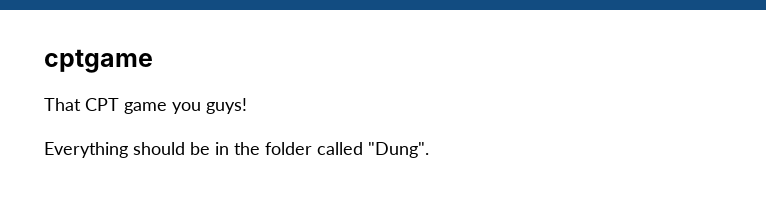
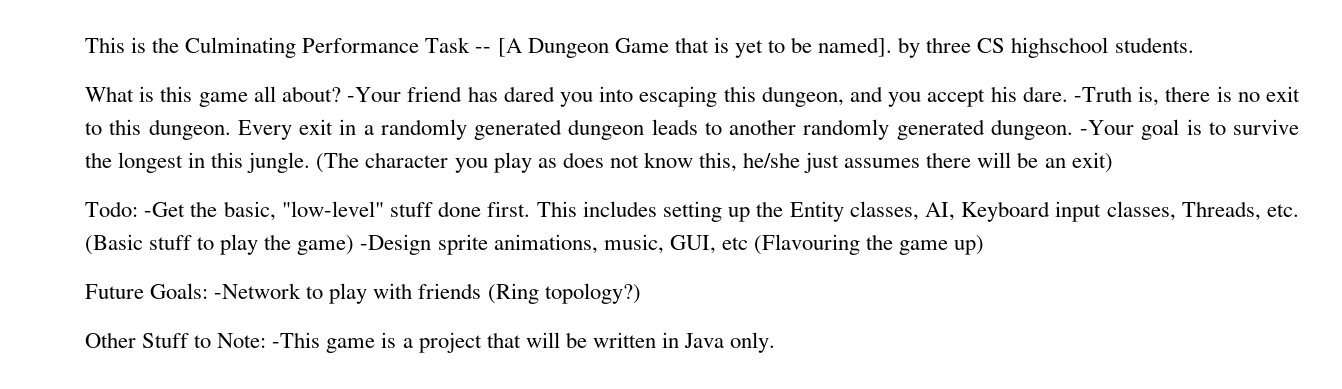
- cptgame
- That CPT game you guys!
- Everything should be in the folder called "Dung".
+ This is the Culminating Performance Task -- [A Dungeon Game that is yet to be named]. by three CS highschool students.
+ What is this game all about? -Your friend has dared you into escaping this dungeon, and you accept his dare. -Truth is, there is no exit to this dungeon. Every exit in a randomly generated dungeon leads to another randomly generated dungeon. -Your goal is to survive the longest in this jungle. (The character you play as does not know this, he/she just assumes there will be an exit)
+ Todo: -Get the basic, "low-level" stuff done first. This includes setting up the Entity classes, AI, Keyboard input classes, Threads, etc. (Basic stuff to play the game) -Design sprite animations, music, GUI, etc (Flavouring the game up)
+ Future Goals: -Network to play with friends (Ring topology?)
+ Other Stuff to Note: -This game is a project that will be written in Java only.

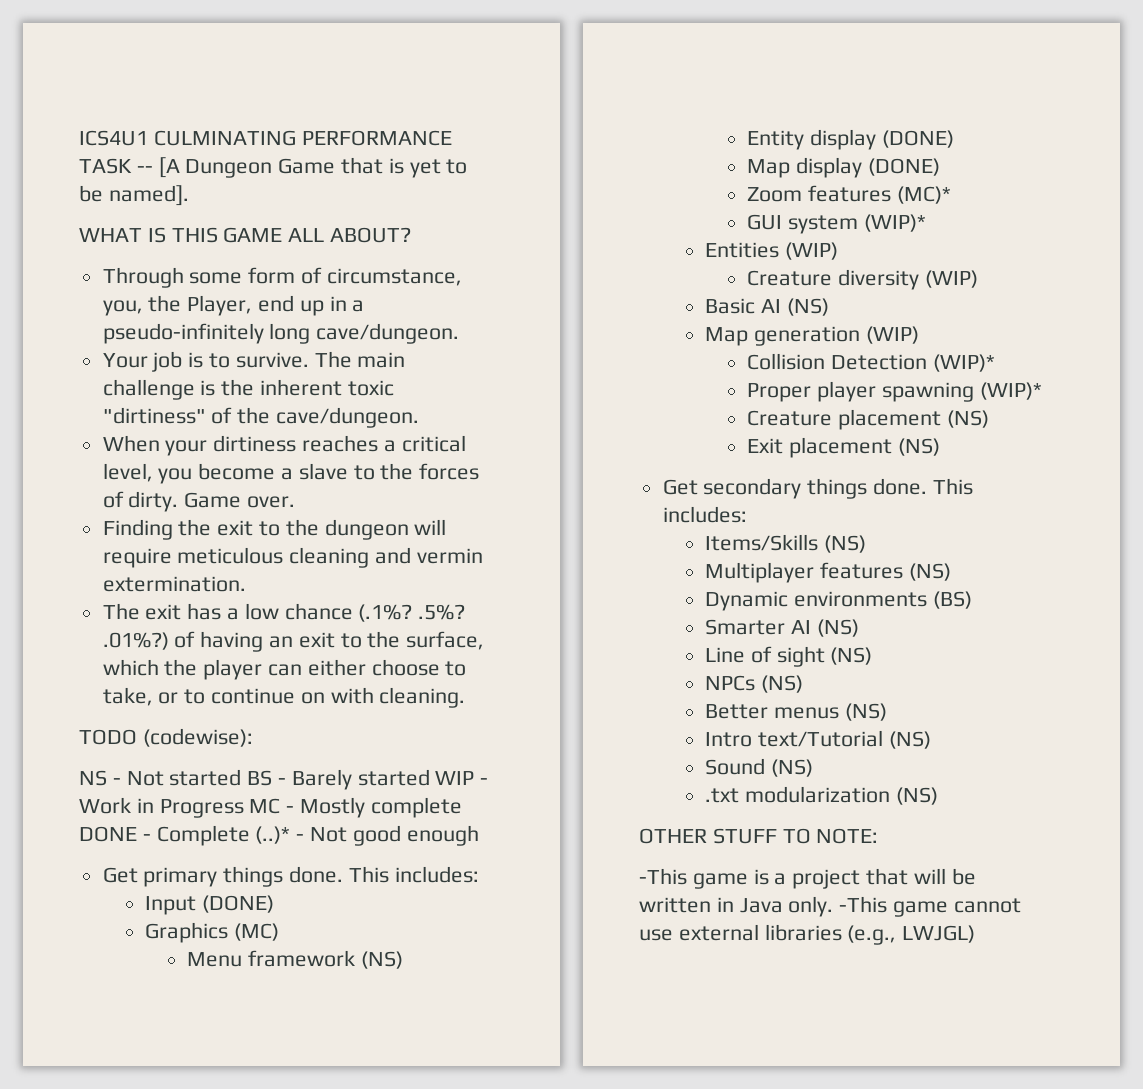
- This is the Culminating Performance Task -- [A Dungeon Game that is yet to be named]. by three CS highschool students.
- What is this game all about? -Your friend has dared you into escaping this dungeon, and you accept his dare. -Truth is, there is no exit to this dungeon. Every exit in a randomly generated dungeon leads to another randomly generated dungeon. -Your goal is to survive the longest in this jungle. (The character you play as does not know this, he/she just assumes there will be an exit)
- Todo: -Get the basic, "low-level" stuff done first. This includes setting up the Entity classes, AI, Keyboard input classes, Threads, etc. (Basic stuff to play the game) -Design sprite animations, music, GUI, etc (Flavouring the game up)
- Future Goals: -Network to play with friends (Ring topology?)
- Other Stuff to Note: -This game is a project that will be written in Java only.
+ ICS4U1 CULMINATING PERFORMANCE TASK -- [A Dungeon Game that is yet to be named].
+ WHAT IS THIS GAME ALL ABOUT?
+ Through some form of circumstance, you, the Player, end up in a pseudo-infinitely long cave/dungeon.
+ Your job is to survive. The main challenge is the inherent toxic "dirtiness" of the cave/dungeon.
+ When your dirtiness reaches a critical level, you become a slave to the forces of dirty. Game over.
+ Finding the exit to the dungeon will require meticulous cleaning and vermin extermination.
+ The exit has a low chance (.1%? .5%? .01%?) of having an exit to the surface, which the player can either choose to take, or to continue on with cleaning.
+ TODO (codewise):
+ NS - Not started BS - Barely started WIP - Work in Progress MC - Mostly complete DONE - Complete (..)* - Not good enough
+ Get primary things done. This includes:
+ Input (DONE)
+ Graphics (MC)
+ Menu framework (NS)
+ Entity display (DONE)
+ Map display (DONE)
+ Zoom features (MC)*
+ GUI system (WIP)*
+ Entities (WIP)
+ Creature diversity (WIP)
+ Basic AI (NS)
+ Map generation (WIP)
+ Collision Detection (WIP)*
+ Proper player spawning (WIP)*
+ Creature placement (NS)
+ Exit placement (NS)
+ Get secondary things done. This includes:
+ Items/Skills (NS)
+ Multiplayer features (NS)
+ Dynamic environments (BS)
+ Smarter AI (NS)
+ Line of sight (NS)
+ NPCs (NS)
+ Better menus (NS)
+ Intro text/Tutorial (NS)
+ Sound (NS)
+ .txt modularization (NS)
+ OTHER STUFF TO NOTE:
+ -This game is a project that will be written in Java only.
+ -This game cannot use external libraries (e.g., LWJGL)

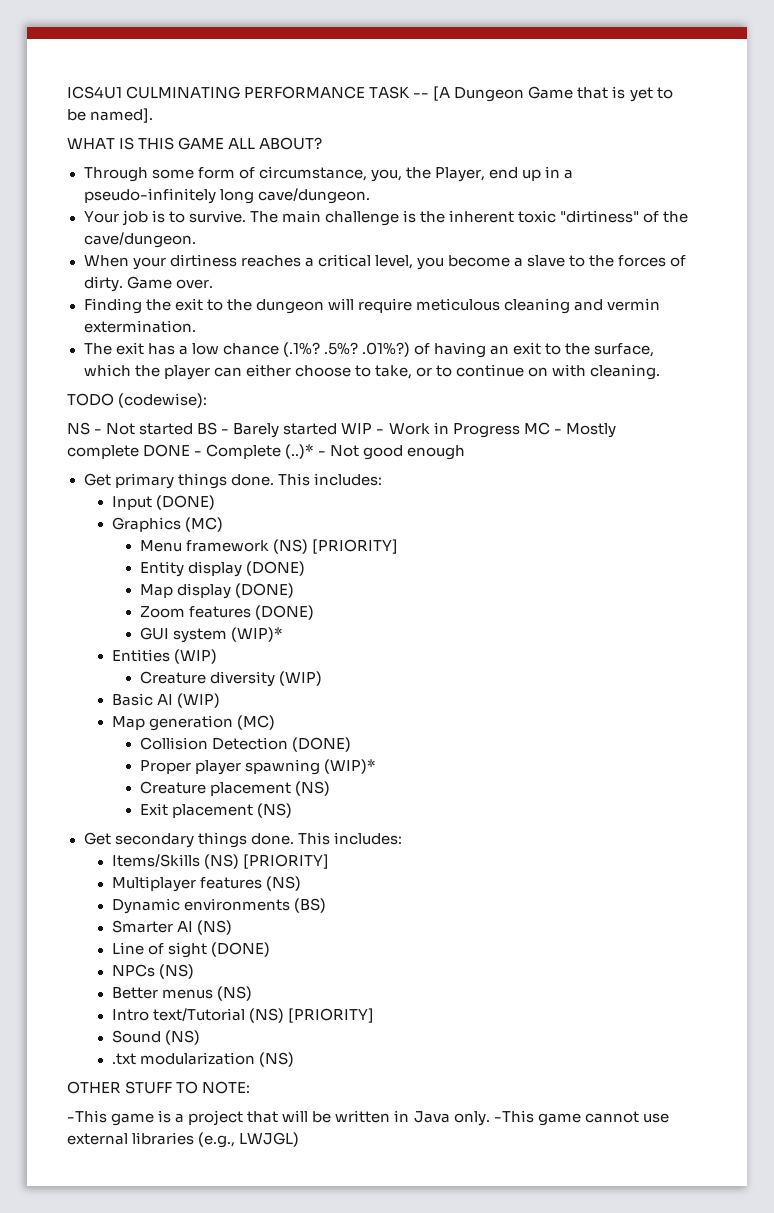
- Menu framework (NS)
+ Menu framework (NS) [PRIORITY]
- Zoom features (MC)*
+ Zoom features (DONE)
- Basic AI (NS)
+ Basic AI (WIP)
- Map generation (WIP)
+ Map generation (MC)
- Collision Detection (WIP)*
+ Collision Detection (DONE)
- Items/Skills (NS)
+ Items/Skills (NS) [PRIORITY]
- Line of sight (NS)
+ Line of sight (DONE)
- Intro text/Tutorial (NS)
+ Intro text/Tutorial (NS) [PRIORITY]

